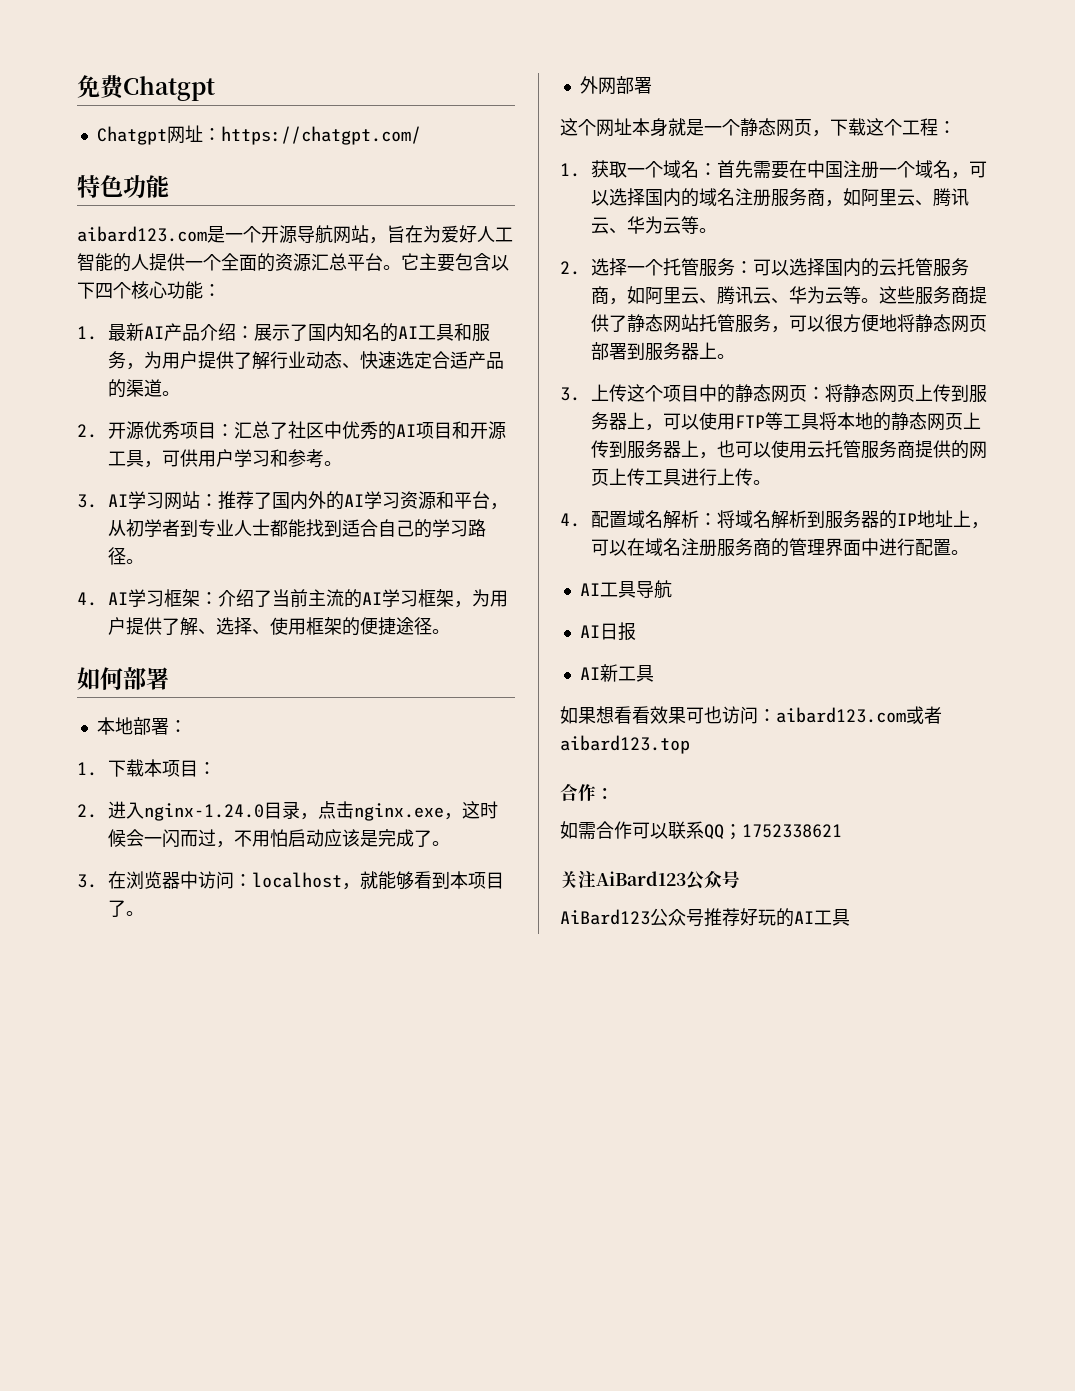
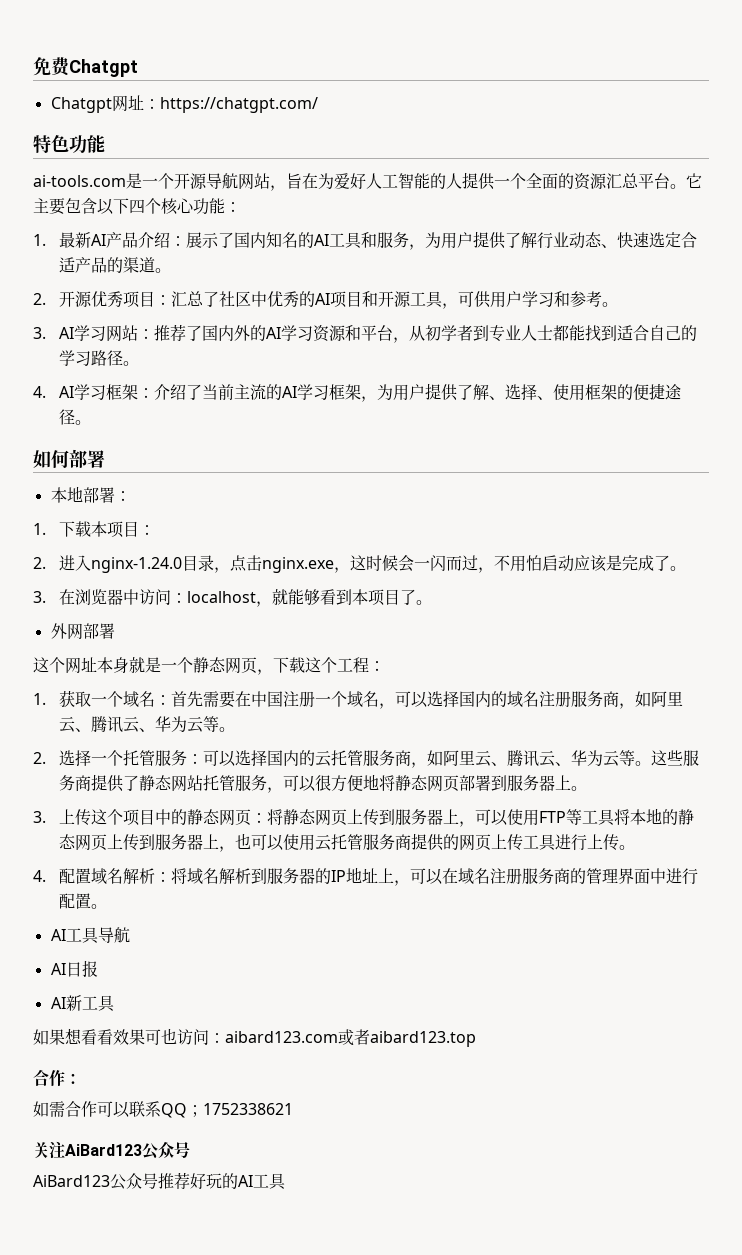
- aibard123.com是一个开源导航网站，旨在为爱好人工智能的人提供一个全面的资源汇总平台。
+ ai-tools.com是一个开源导航网站，旨在为爱好人工智能的人提供一个全面的资源汇总平台。

